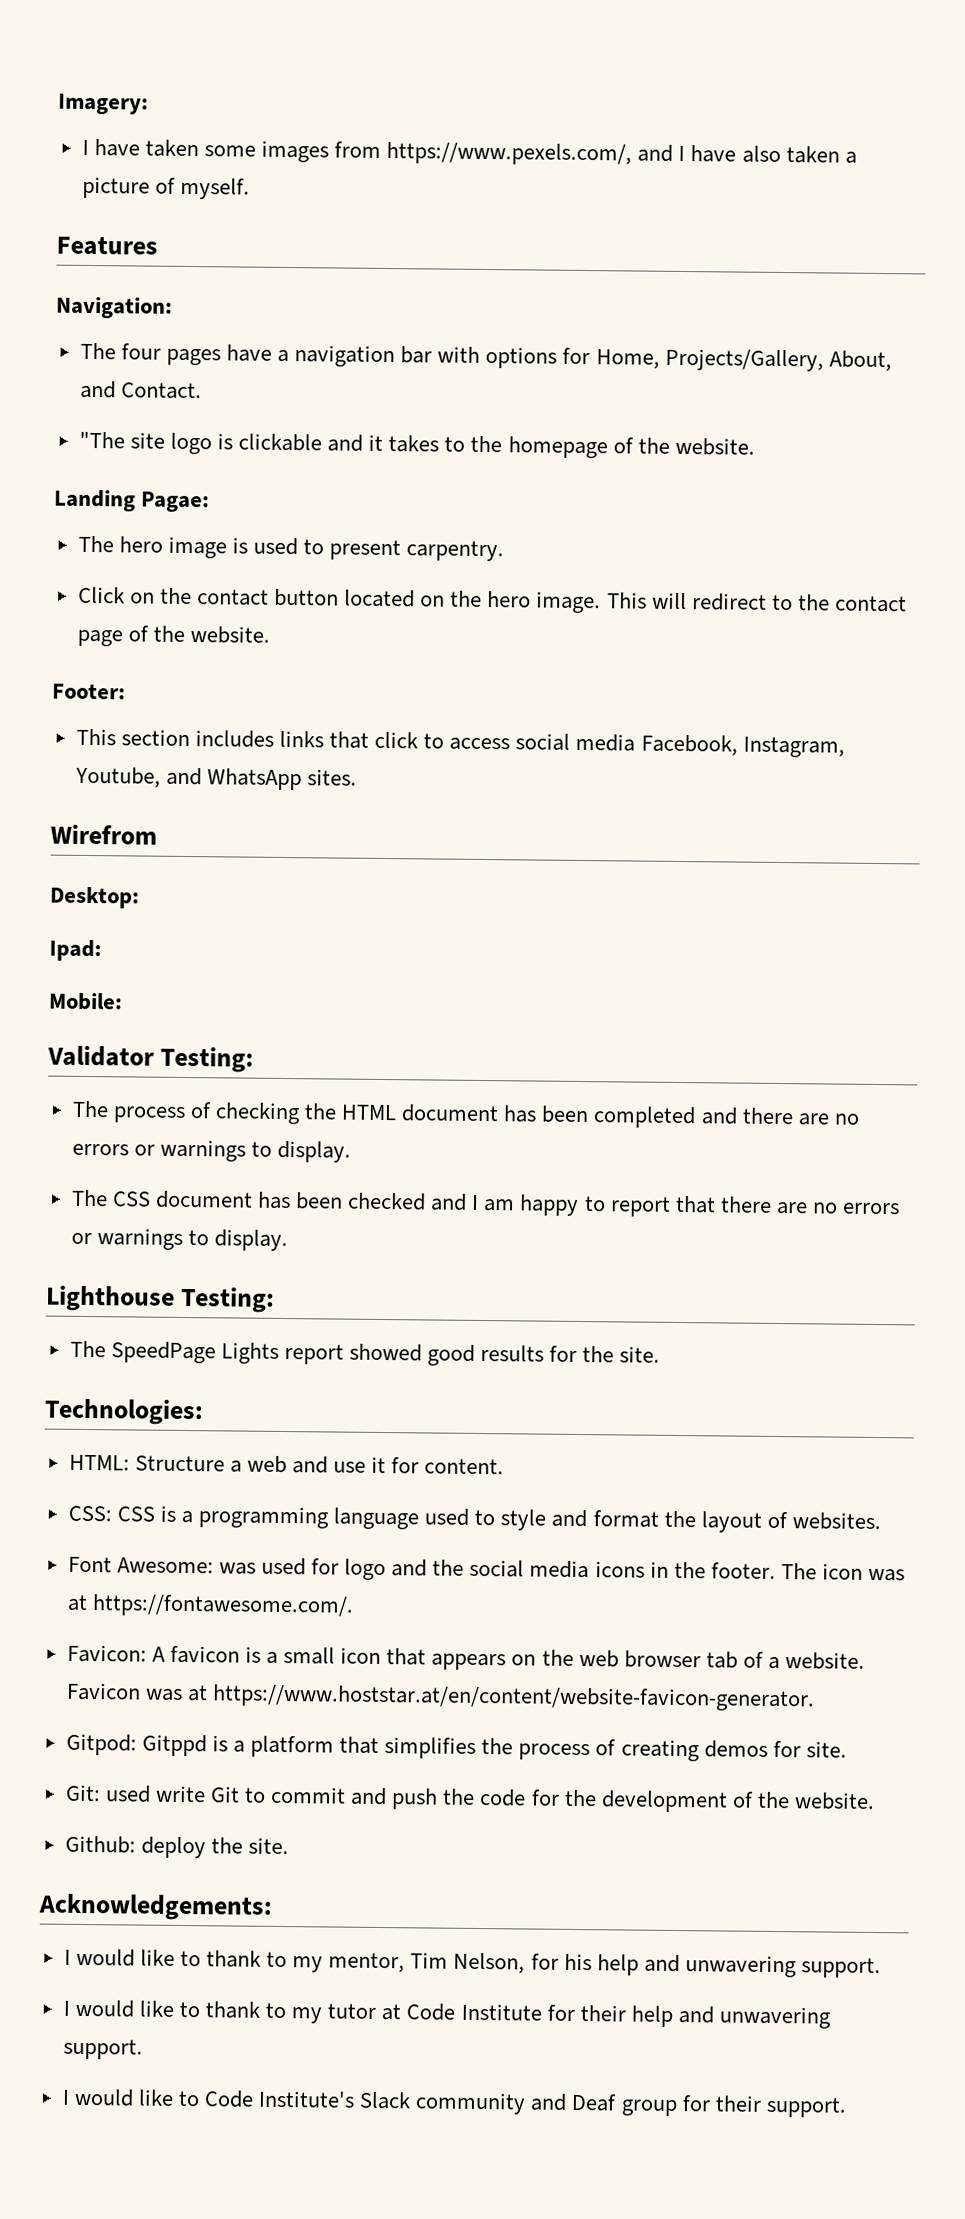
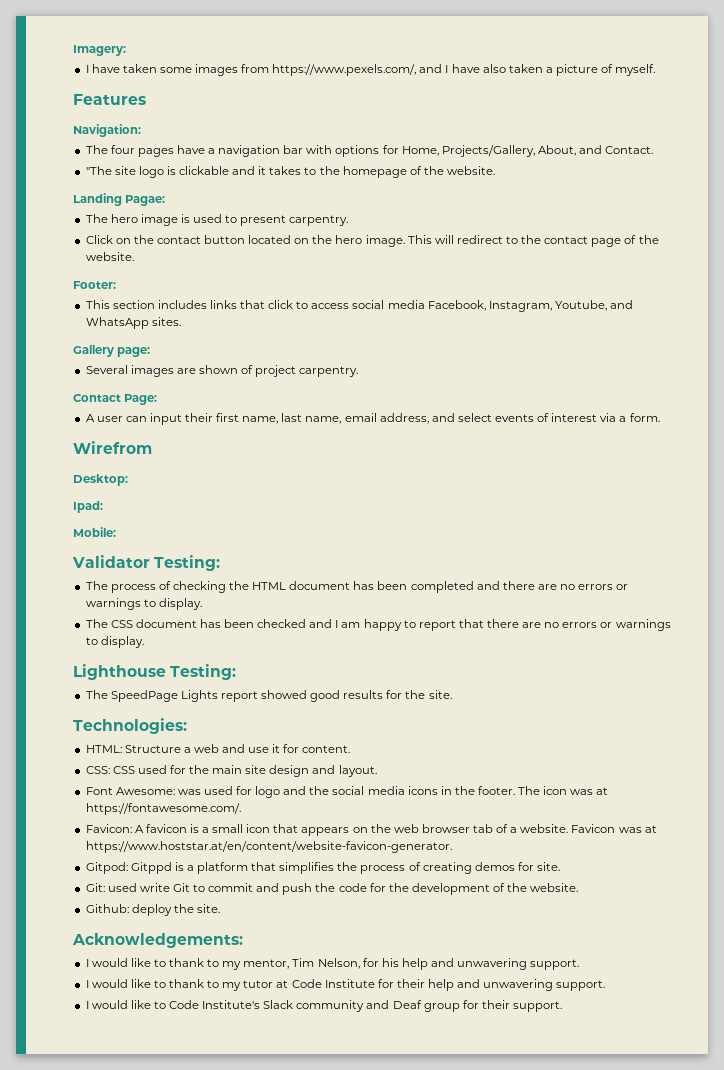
+ Gallery page:
+ Several images are shown of project carpentry.
+ Contact Page:
+ A user can input their first name, last name, email address, and select events of interest via a form.
- CSS: CSS is a programming language used to style and format the layout of websites.
+ CSS: CSS used for the main site design and layout.

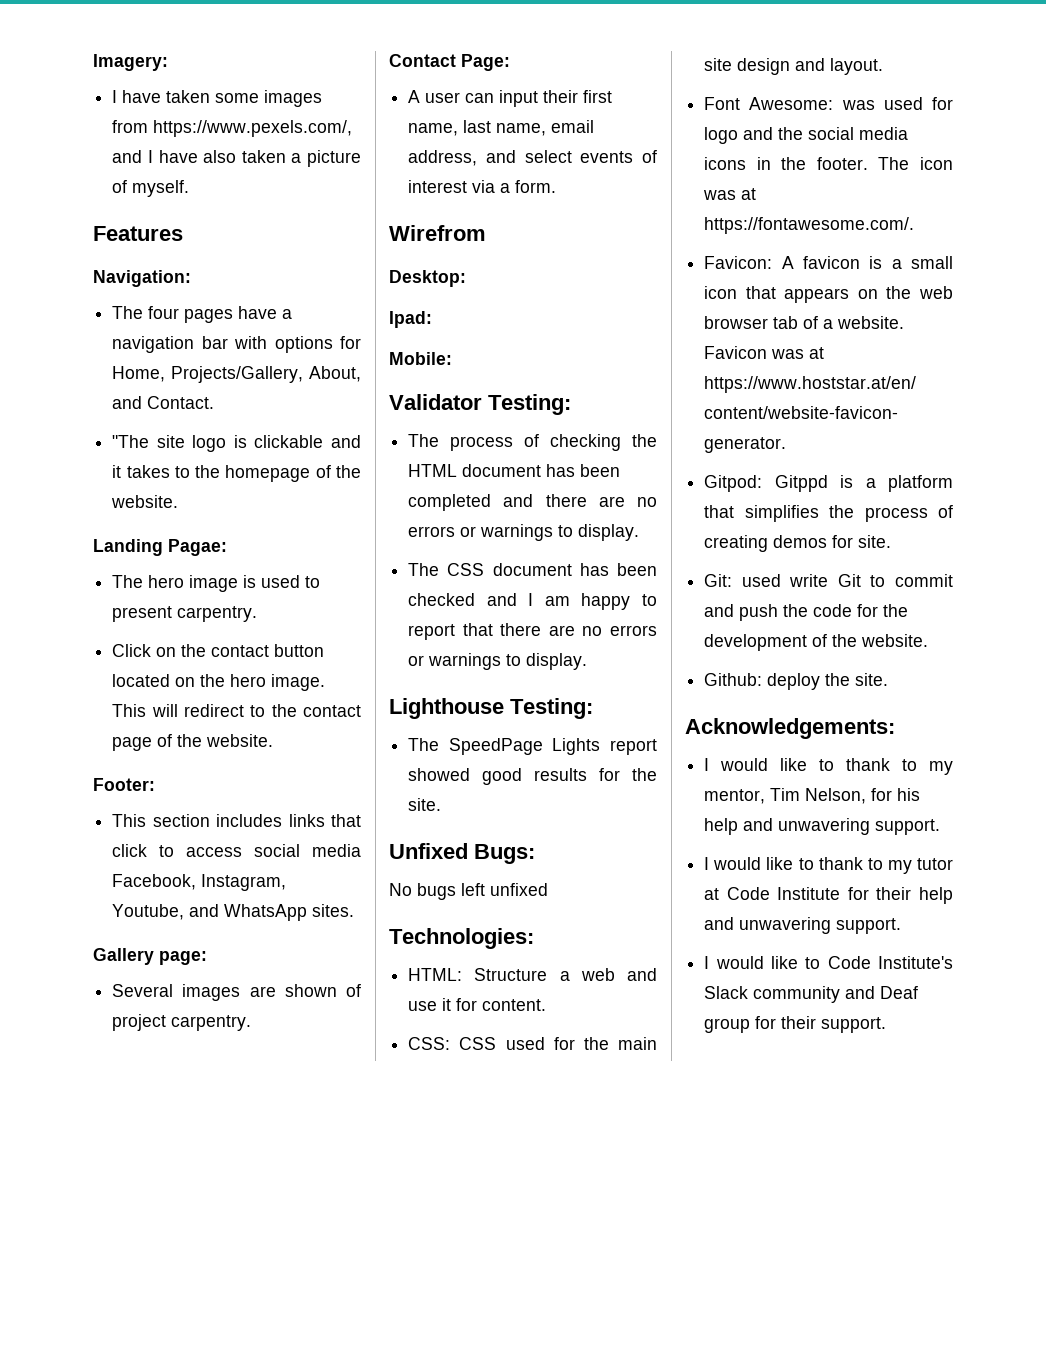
+ Unfixed Bugs:
+ No bugs left unfixed

